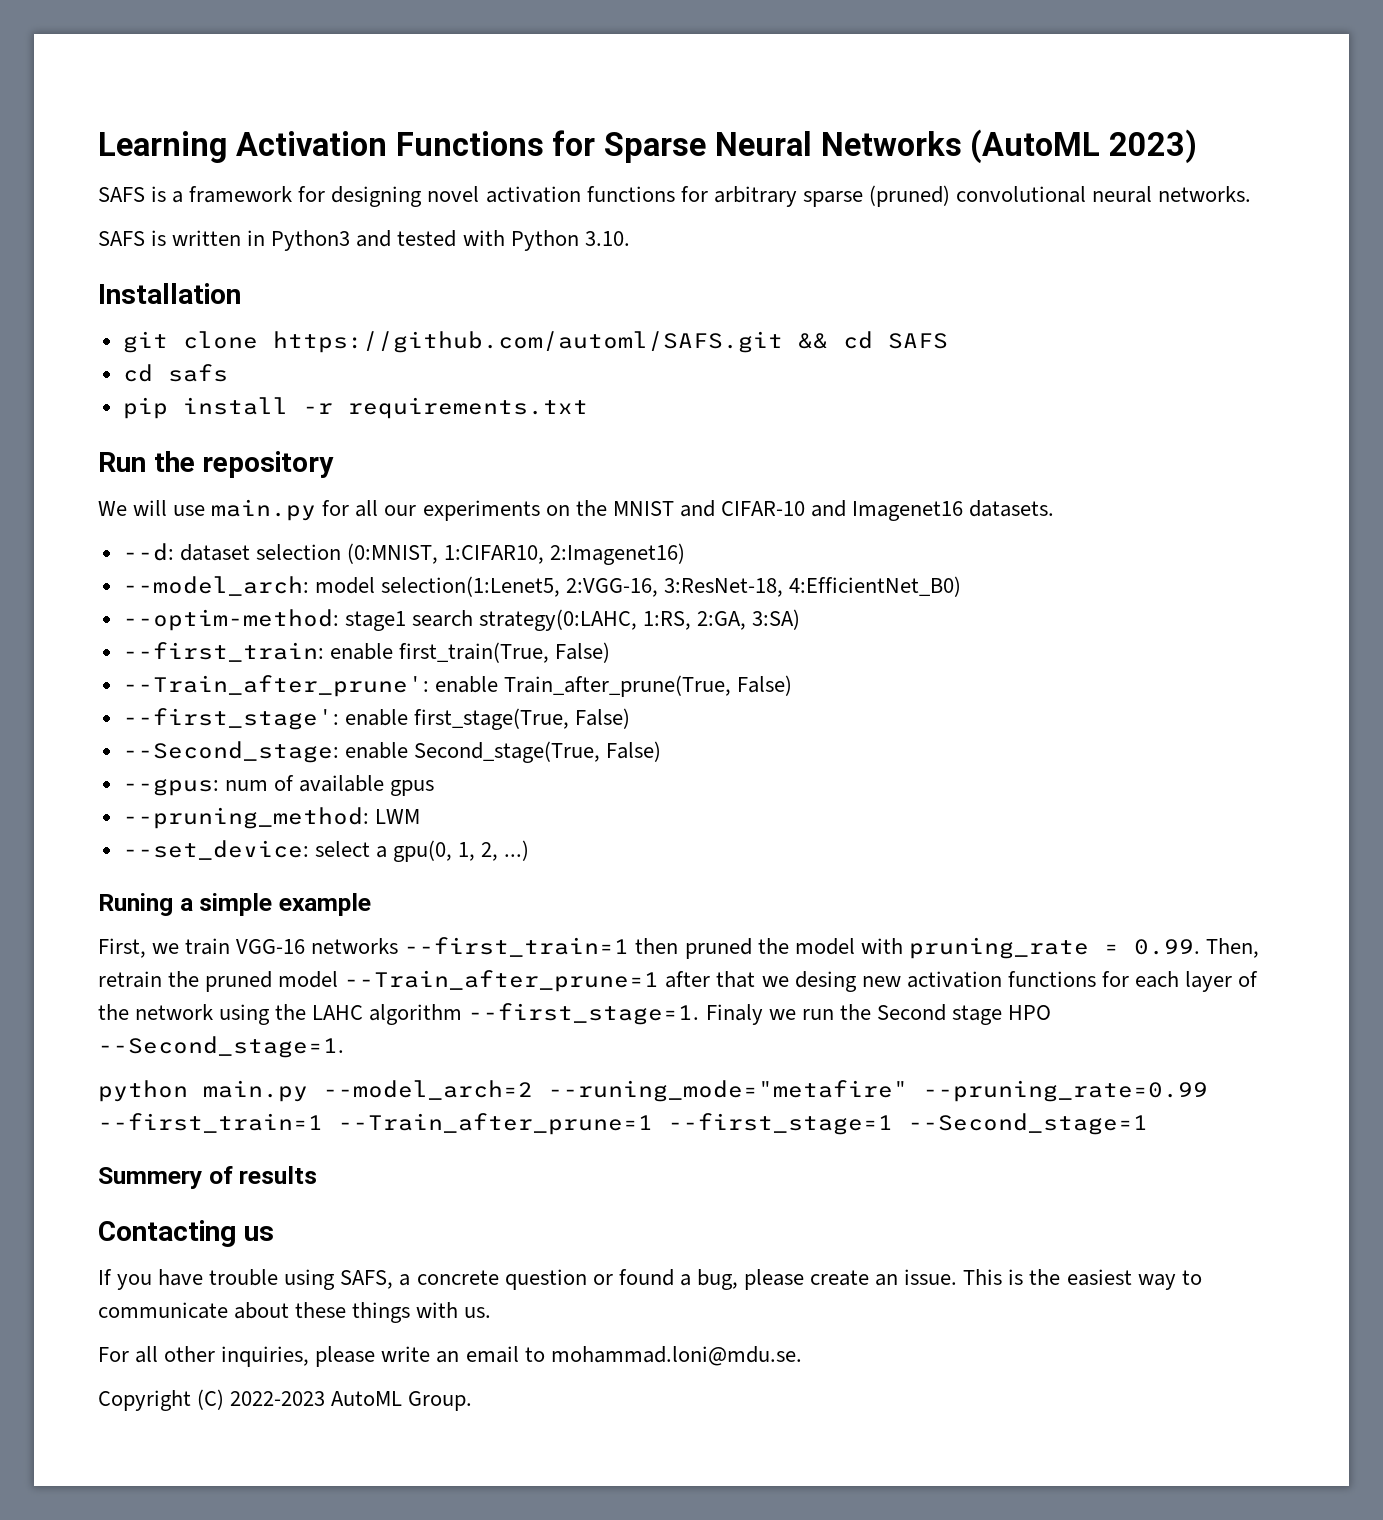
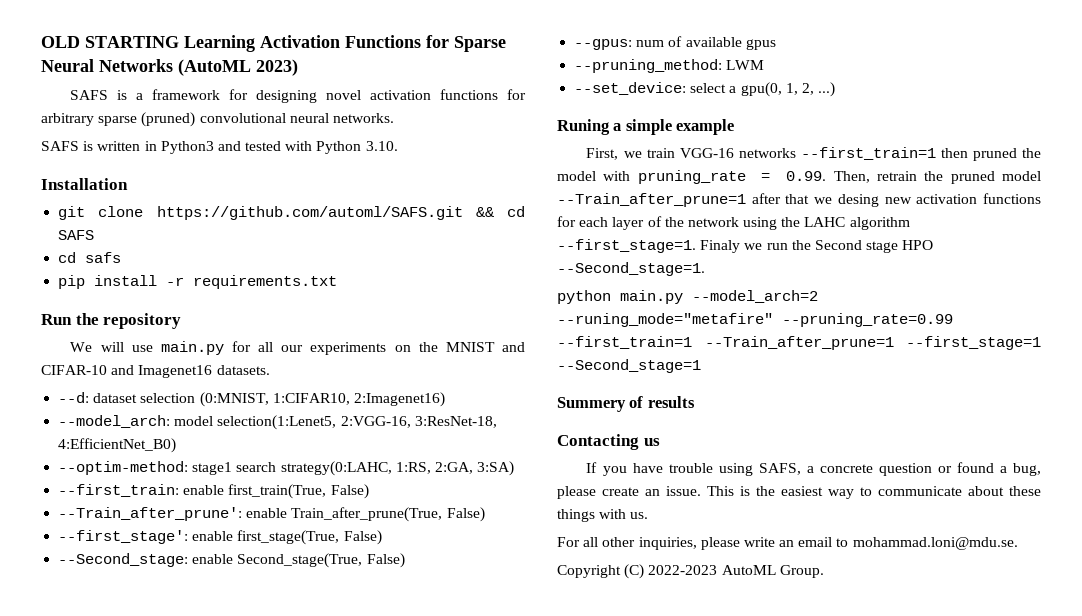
- Learning Activation Functions for Sparse Neural Networks (AutoML 2023)
+ OLD STARTING Learning Activation Functions for Sparse Neural Networks (AutoML 2023)

